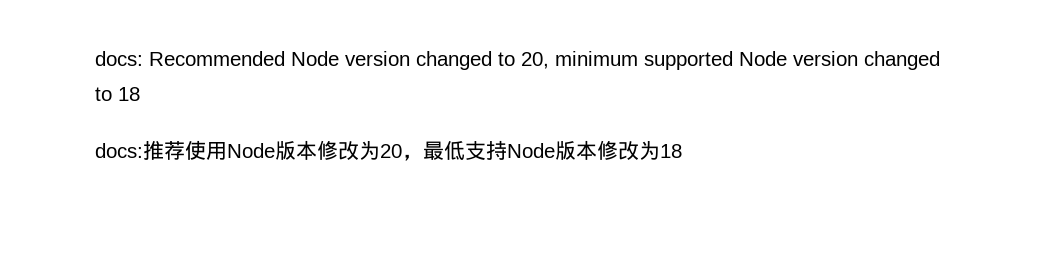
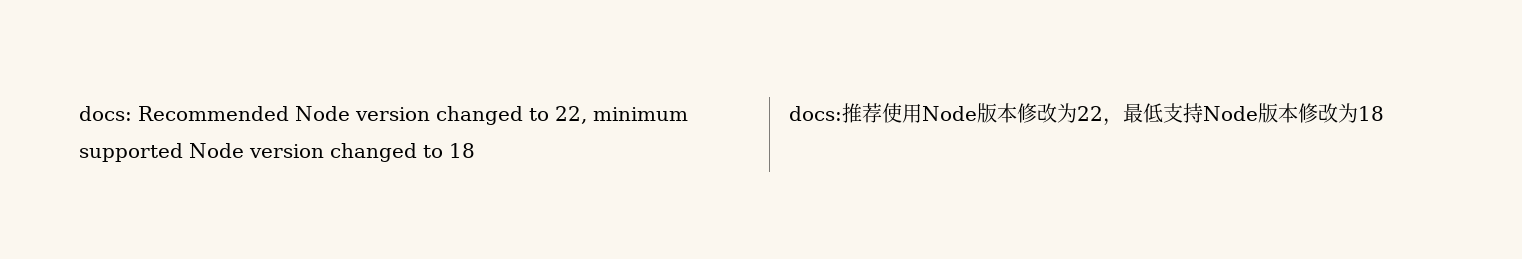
- docs: Recommended Node version changed to 20, minimum supported Node version changed to 18
+ docs: Recommended Node version changed to 22, minimum supported Node version changed to 18
- docs:推荐使用Node版本修改为20，最低支持Node版本修改为18
+ docs:推荐使用Node版本修改为22，最低支持Node版本修改为18

